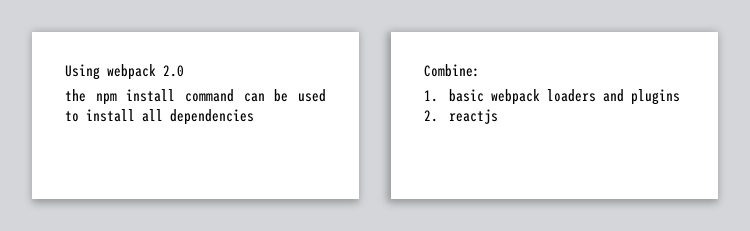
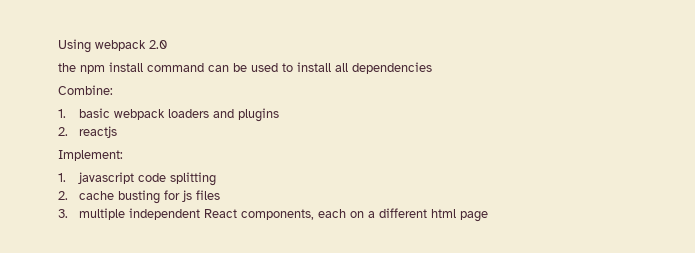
+ Implement:
+ 1. javascript code splitting
+ 2. cache busting for js files
+ 3. multiple independent React components, each on a different html page

